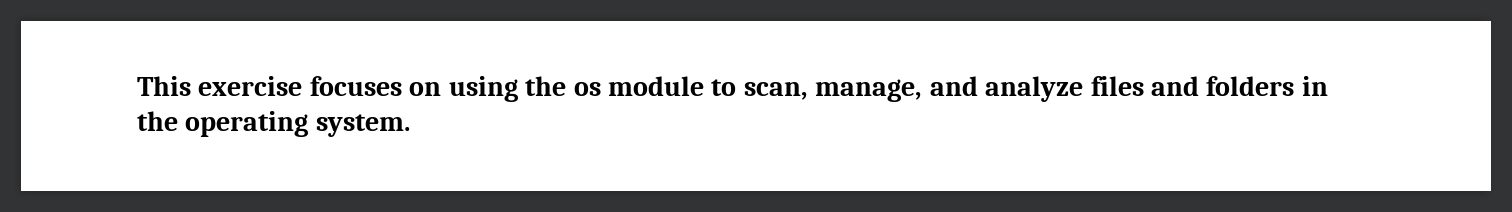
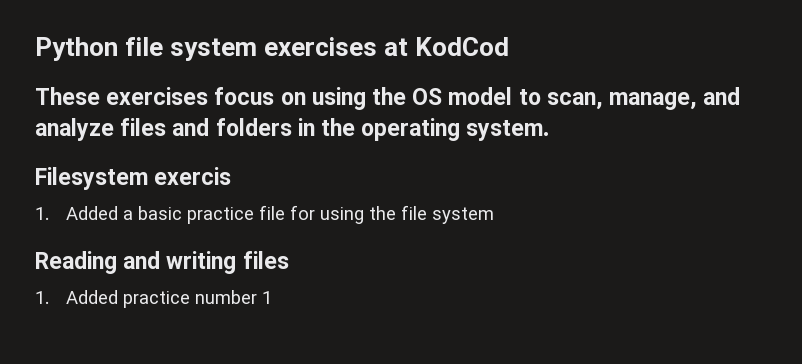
- This exercise focuses on using the os module to scan, manage, and analyze files and folders in the operating system.
+ Python file system exercises at KodCod
+ These exercises focus on using the OS model to scan, manage, and analyze files and folders in the operating system.
+ Filesystem exercis
+ 1. Added a basic practice file for using the file system
+ Reading and writing files
+ 1. Added practice number 1

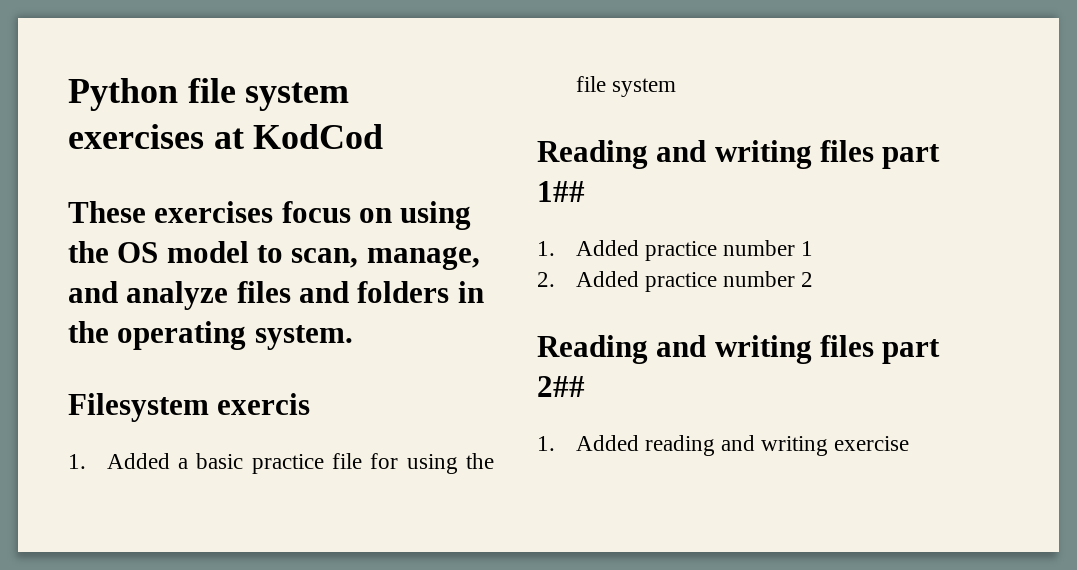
- Reading and writing files
+ Reading and writing files part 1##
+ 2. Added practice number 2
+ Reading and writing files part 2##
+ 1. Added reading and writing exercise

